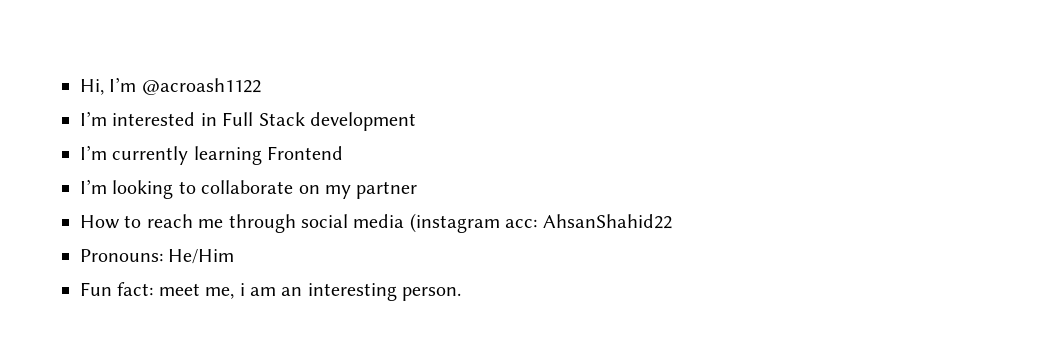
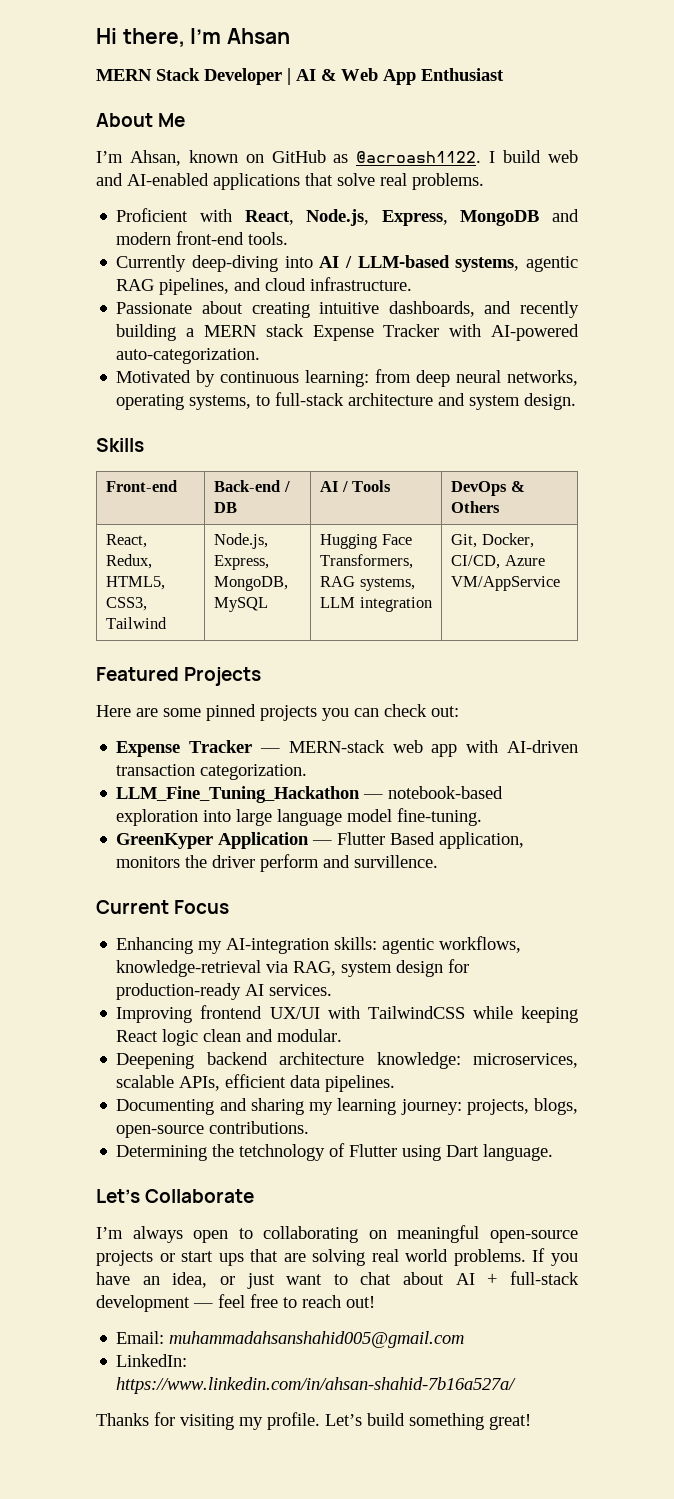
- Hi, I’m @acroash1122
- I’m interested in Full Stack development
- I’m currently learning Frontend
- I’m looking to collaborate on my partner
- How to reach me through social media (instagram acc: AhsanShahid22
- Pronouns: He/Him
- Fun fact: meet me, i am an interesting person.
+ Hi there, I’m Ahsan
+ MERN Stack Developer | AI & Web App Enthusiast
+ About Me
+ I’m Ahsan, known on GitHub as @acroash1122. I build web and AI-enabled applications that solve real problems.
+ Proficient with React, Node.js, Express, MongoDB and modern front-end tools.
+ Currently deep-diving into AI / LLM-based systems, agentic RAG pipelines, and cloud infrastructure.
+ Passionate about creating intuitive dashboards, and recently building a MERN stack Expense Tracker with AI-powered auto-categorization.
+ Motivated by continuous learning: from deep neural networks, operating systems, to full-stack architecture and system design.
+ Skills
+ Front-end | Back-end / DB | AI / Tools | DevOps & Others
+ React, Redux, HTML5, CSS3, Tailwind | Node.js, Express, MongoDB, MySQL | Hugging Face Transformers, RAG systems, LLM integration | Git, Docker, CI/CD, Azure VM/AppService
+ Featured Projects
+ Here are some pinned projects you can check out:
+ Expense Tracker — MERN-stack web app with AI-driven transaction categorization.
+ LLM_Fine_Tuning_Hackathon — notebook-based exploration into large language model fine-tuning.
+ GreenKyper Application — Flutter Based application, monitors the driver perform and survillence.
+ Current Focus
+ Enhancing my AI-integration skills: agentic workflows, knowledge-retrieval via RAG, system design for production-ready AI services.
+ Improving frontend UX/UI with TailwindCSS while keeping React logic clean and modular.
+ Deepening backend architecture knowledge: microservices, scalable APIs, efficient data pipelines.
+ Documenting and sharing my learning journey: projects, blogs, open-source contributions.
+ Determining the tetchnology of Flutter using Dart language.
+ Let’s Collaborate
+ I’m always open to collaborating on meaningful open-source projects or start ups that are solving real world problems. If you have an idea, or just want to chat about AI + full-stack development — feel free to reach out!
+ Email: muhammadahsanshahid005@gmail.com
+ LinkedIn: https://www.linkedin.com/in/ahsan-shahid-7b16a527a/
+ Thanks for visiting my profile. Let’s build something great!

